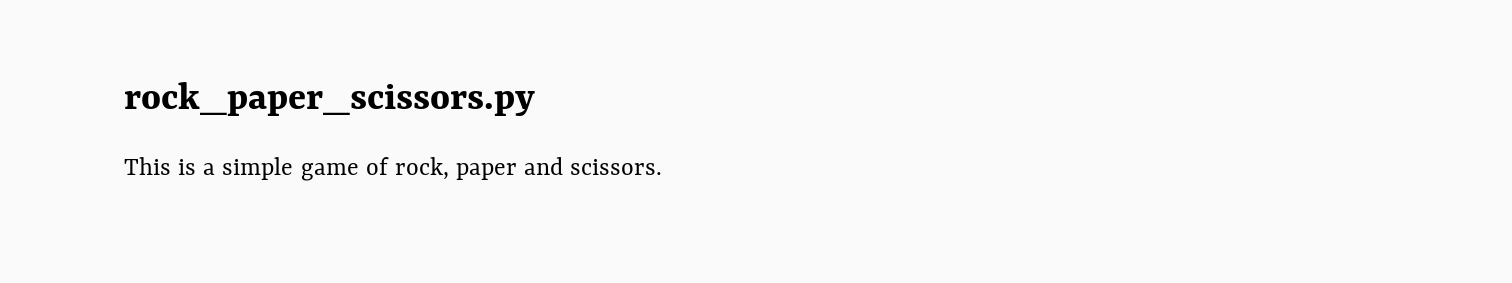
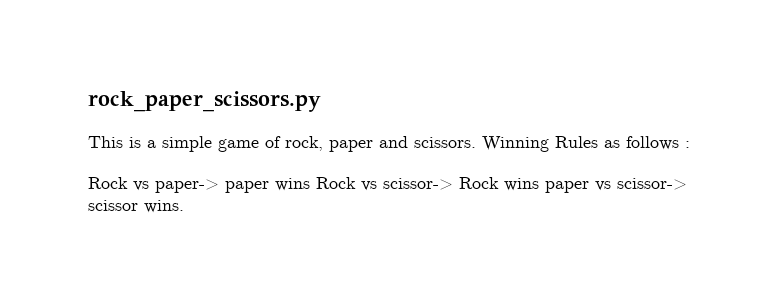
+ Winning Rules as follows :
+ Rock vs paper-> paper wins Rock vs scissor-> Rock wins paper vs scissor-> scissor wins.

